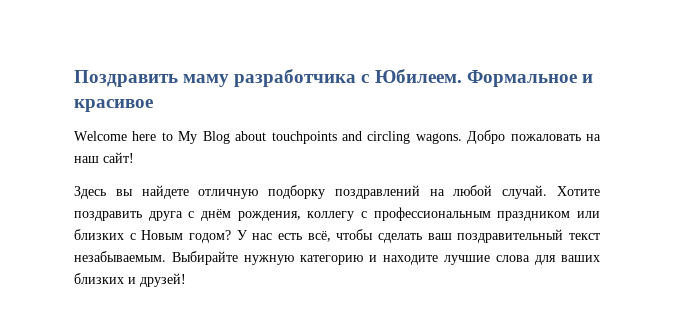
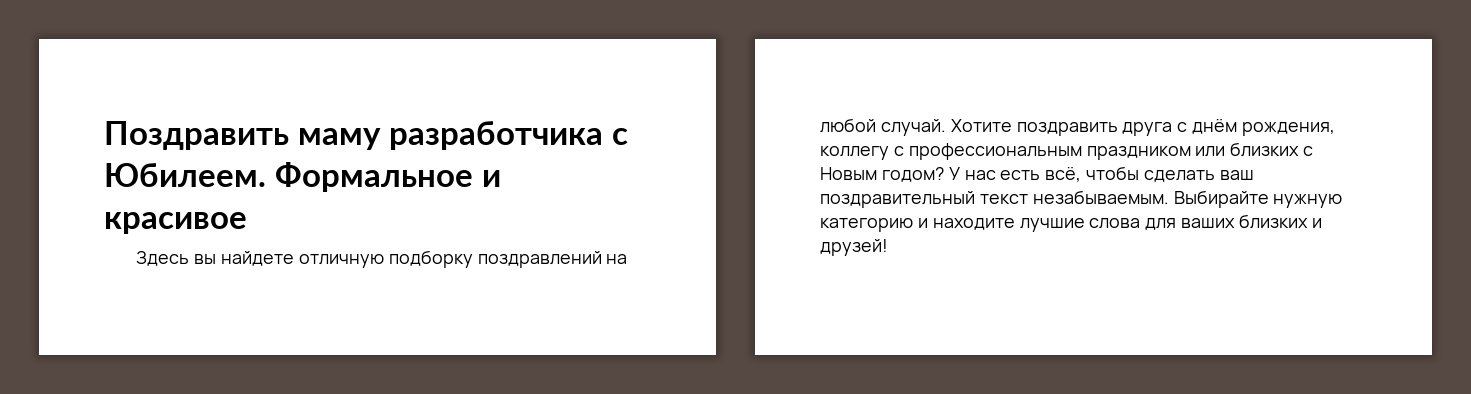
- Welcome here to My Blog about touchpoints and circling wagons. Добро пожаловать на наш сайт!

